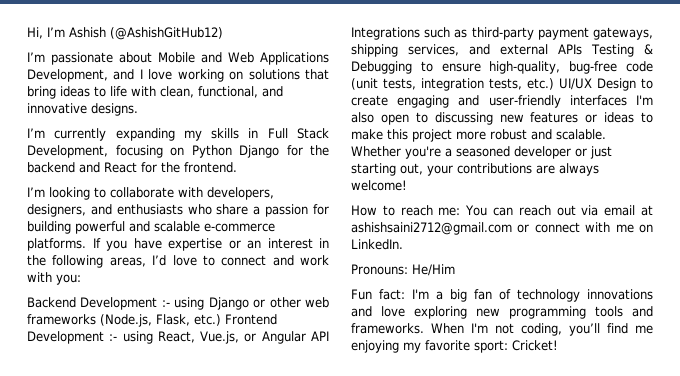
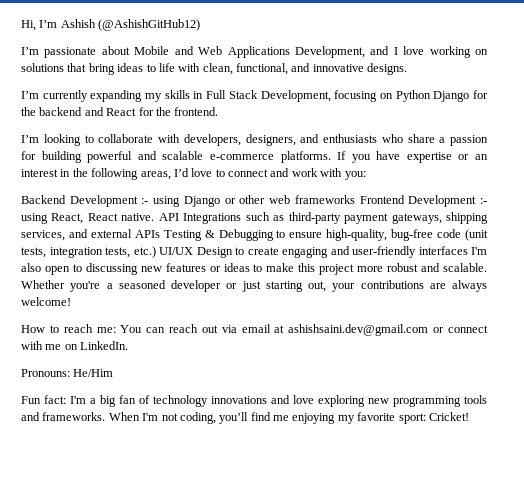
- Backend Development :- using Django or other web frameworks (Node.js, Flask, etc.) Frontend Development :- using React, Vue.js, or Angular API Integrations such as third-party payment gateways, shipping services, and external APIs Testing & Debugging to ensure high-quality, bug-free code (unit tests, integration tests, etc.) UI/UX Design to create engaging and user-friendly interfaces I'm also open to discussing new features or ideas to make this project more robust and scalable.
+ Backend Development :- using Django or other web frameworks Frontend Development :- using React, React native. API Integrations such as third-party payment gateways, shipping services, and external APIs Testing & Debugging to ensure high-quality, bug-free code (unit tests, integration tests, etc.) UI/UX Design to create engaging and user-friendly interfaces I'm also open to discussing new features or ideas to make this project more robust and scalable.
- How to reach me: You can reach out via email at ashishsaini2712@gmail.com or connect with me on LinkedIn.
+ How to reach me: You can reach out via email at ashishsaini.dev@gmail.com or connect with me on LinkedIn.

